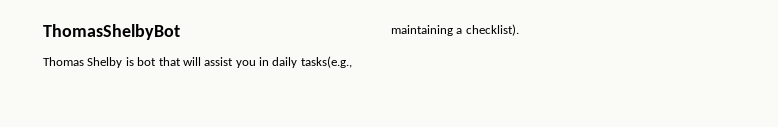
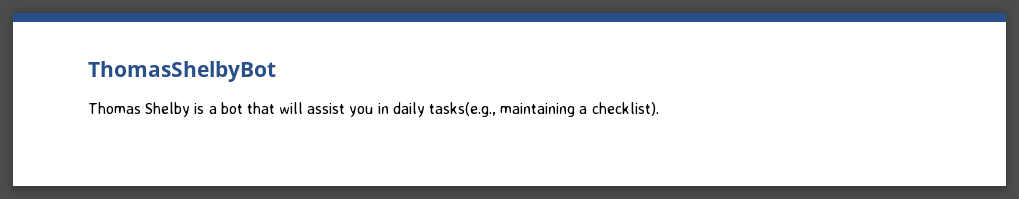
- Thomas Shelby is bot that will assist you in daily tasks(e.g., maintaining a checklist).
+ Thomas Shelby is a bot that will assist you in daily tasks(e.g., maintaining a checklist).

